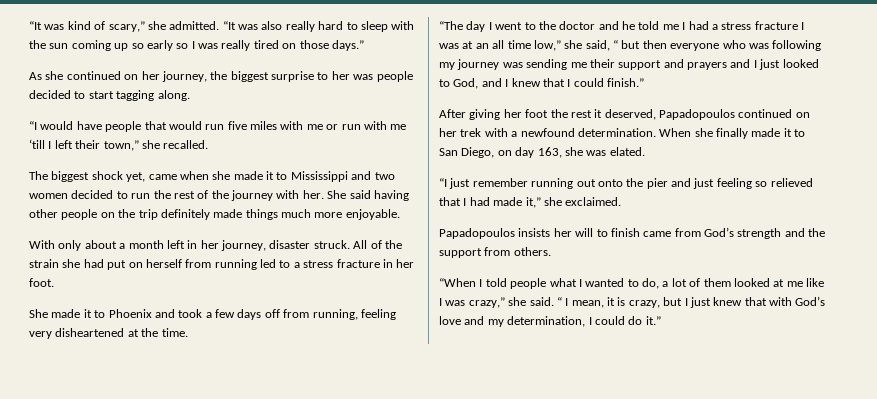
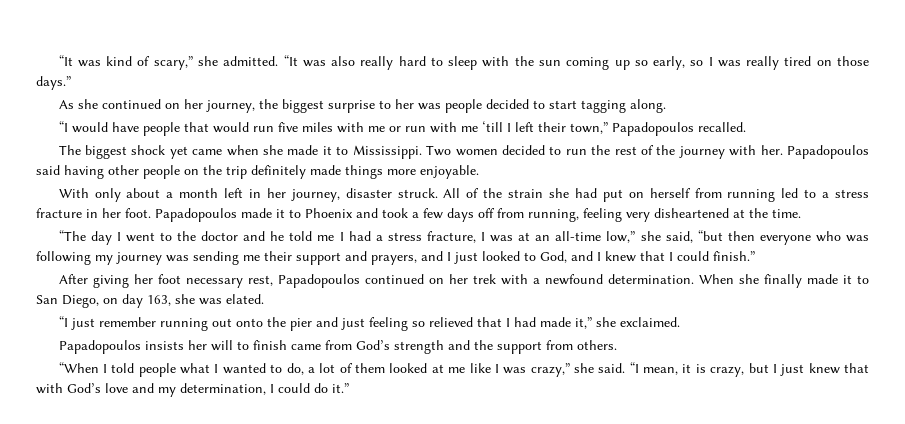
- “It was also really hard to sleep with the sun coming up so early so I was really tired on those days.”
+ “It was also really hard to sleep with the sun coming up so early, so I was really tired on those days.”
- “I would have people that would run five miles with me or run with me ‘till I left their town,” she recalled.
+ “I would have people that would run five miles with me or run with me ‘till I left their town,” Papadopoulos recalled.
- The biggest shock yet, came when she made it to Mississippi and two women decided to run the rest of the journey with her.
+ The biggest shock yet came when she made it to Mississippi. Two women decided to run the rest of the journey with her.
- She said having other people on the trip definitely made things much more enjoyable.
+ Papadopoulos said having other people on the trip definitely made things more enjoyable.
- All of the strain she had put on herself from running led to a stress fracture in her foot.
- She made it to Phoenix and took a few days off from running, feeling very disheartened at the time.
+ All of the strain she had put on herself from running led to a stress fracture in her foot. Papadopoulos made it to Phoenix and took a few days off from running, feeling very disheartened at the time.
- “The day I went to the doctor and he told me I had a stress fracture I was at an all time low,” she said, “ but then everyone who was following my journey was sending me their support and prayers and I just looked to God, and I knew that I could finish.”
+ “The day I went to the doctor and he told me I had a stress fracture, I was at an all-time low,” she said, “but then everyone who was following my journey was sending me their support and prayers, and I just looked to God, and I knew that I could finish.”
- After giving her foot the rest it deserved, Papadopoulos continued on her trek with a newfound determination.
+ After giving her foot necessary rest, Papadopoulos continued on her trek with a newfound determination.
- “ I mean, it is crazy, but I just knew that with God’s love and my determination, I could do it.”
+ “I mean, it is crazy, but I just knew that with God’s love and my determination, I could do it.”

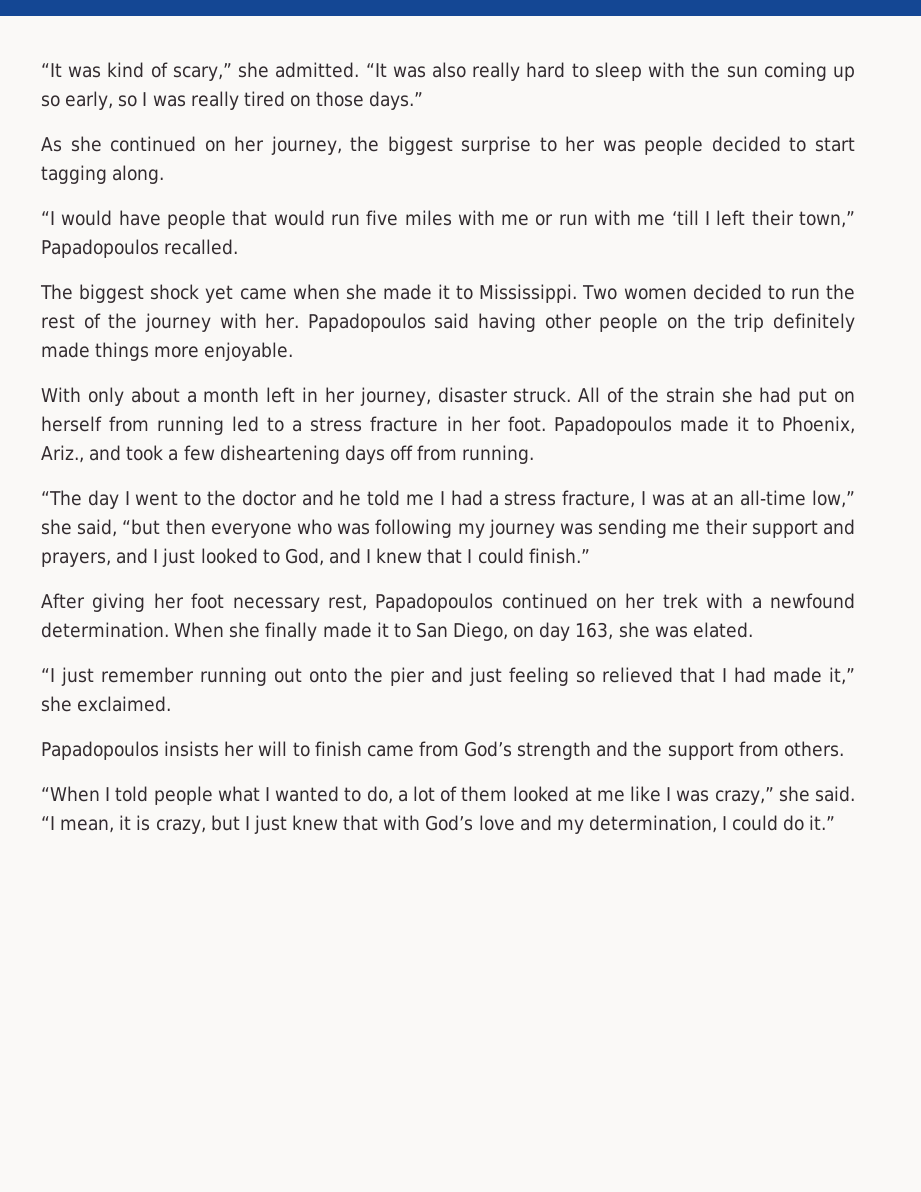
- Papadopoulos made it to Phoenix and took a few days off from running, feeling very disheartened at the time.
+ Papadopoulos made it to Phoenix, Ariz., and took a few disheartening days off from running.

